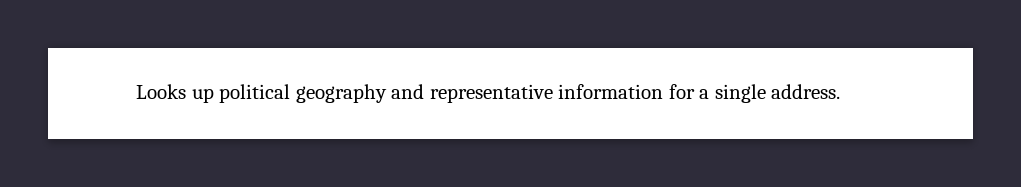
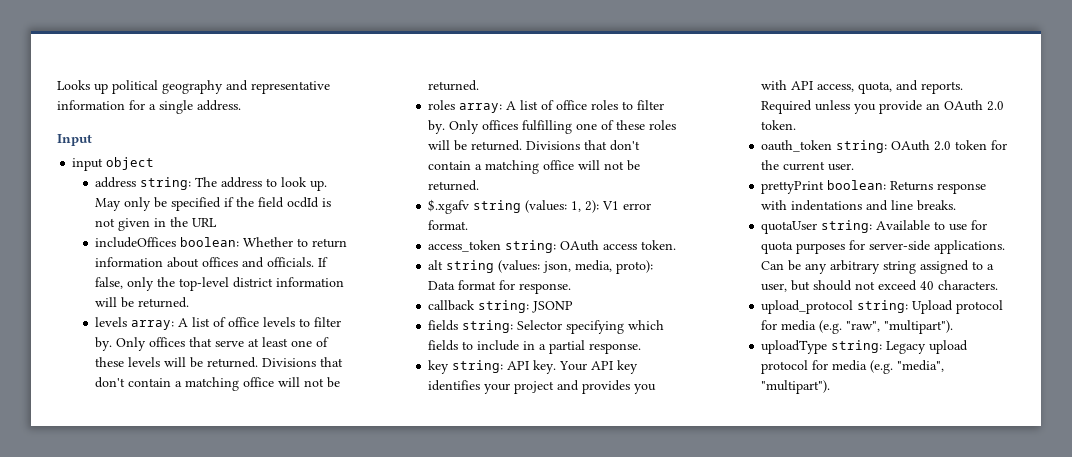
+ Input
+ input object
+ address string: The address to look up. May only be specified if the field ocdId is not given in the URL
+ includeOffices boolean: Whether to return information about offices and officials. If false, only the top-level district information will be returned.
+ levels array: A list of office levels to filter by. Only offices that serve at least one of these levels will be returned. Divisions that don't contain a matching office will not be returned.
+ roles array: A list of office roles to filter by. Only offices fulfilling one of these roles will be returned. Divisions that don't contain a matching office will not be returned.
+ $.xgafv string (values: 1, 2): V1 error format.
+ access_token string: OAuth access token.
+ alt string (values: json, media, proto): Data format for response.
+ callback string: JSONP
+ fields string: Selector specifying which fields to include in a partial response.
+ key string: API key. Your API key identifies your project and provides you with API access, quota, and reports. Required unless you provide an OAuth 2.0 token.
+ oauth_token string: OAuth 2.0 token for the current user.
+ prettyPrint boolean: Returns response with indentations and line breaks.
+ quotaUser string: Available to use for quota purposes for server-side applications. Can be any arbitrary string assigned to a user, but should not exceed 40 characters.
+ upload_protocol string: Upload protocol for media (e.g. "raw", "multipart").
+ uploadType string: Legacy upload protocol for media (e.g. "media", "multipart").

